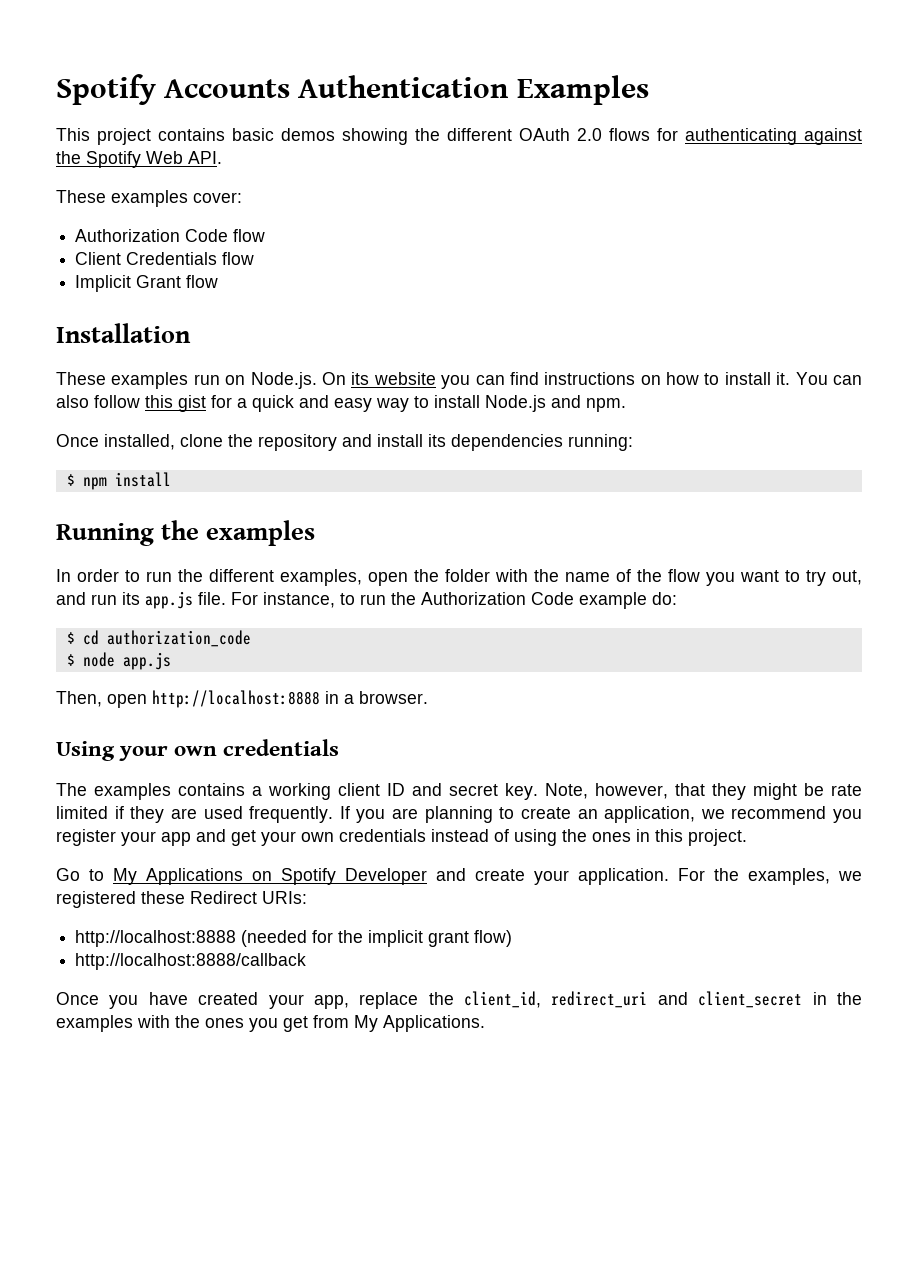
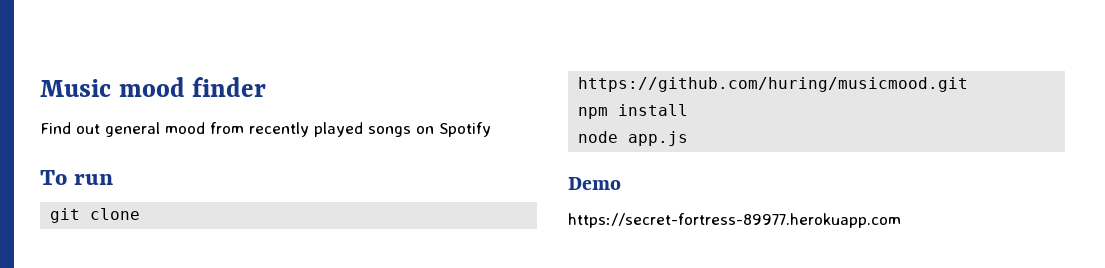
- Spotify Accounts Authentication Examples
- This project contains basic demos showing the different OAuth 2.0 flows for authenticating against the Spotify Web API.
- These examples cover:
- Authorization Code flow
- Client Credentials flow
- Implicit Grant flow
- Installation
- These examples run on Node.js. On its website you can find instructions on how to install it. You can also follow this gist for a quick and easy way to install Node.js and npm.
- Once installed, clone the repository and install its dependencies running:
- $ npm install
- Running the examples
- In order to run the different examples, open the folder with the name of the flow you want to try out, and run its app.js file. For instance, to run the Authorization Code example do:
- $ cd authorization_code
- $ node app.js
- Then, open http://localhost:8888 in a browser.
- Using your own credentials
- The examples contains a working client ID and secret key. Note, however, that they might be rate limited if they are used frequently. If you are planning to create an application, we recommend you register your app and get your own credentials instead of using the ones in this project.
- Go to My Applications on Spotify Developer and create your application. For the examples, we registered these Redirect URIs:
- http://localhost:8888 (needed for the implicit grant flow)
- http://localhost:8888/callback
- Once you have created your app, replace the client_id, redirect_uri and client_secret in the examples with the ones you get from My Applications.
+ Music mood finder
+ Find out general mood from recently played songs on Spotify
+ To run
+ git clone https://github.com/huring/musicmood.git
+ npm install
+ node app.js
+ Demo
+ https://secret-fortress-89977.herokuapp.com

